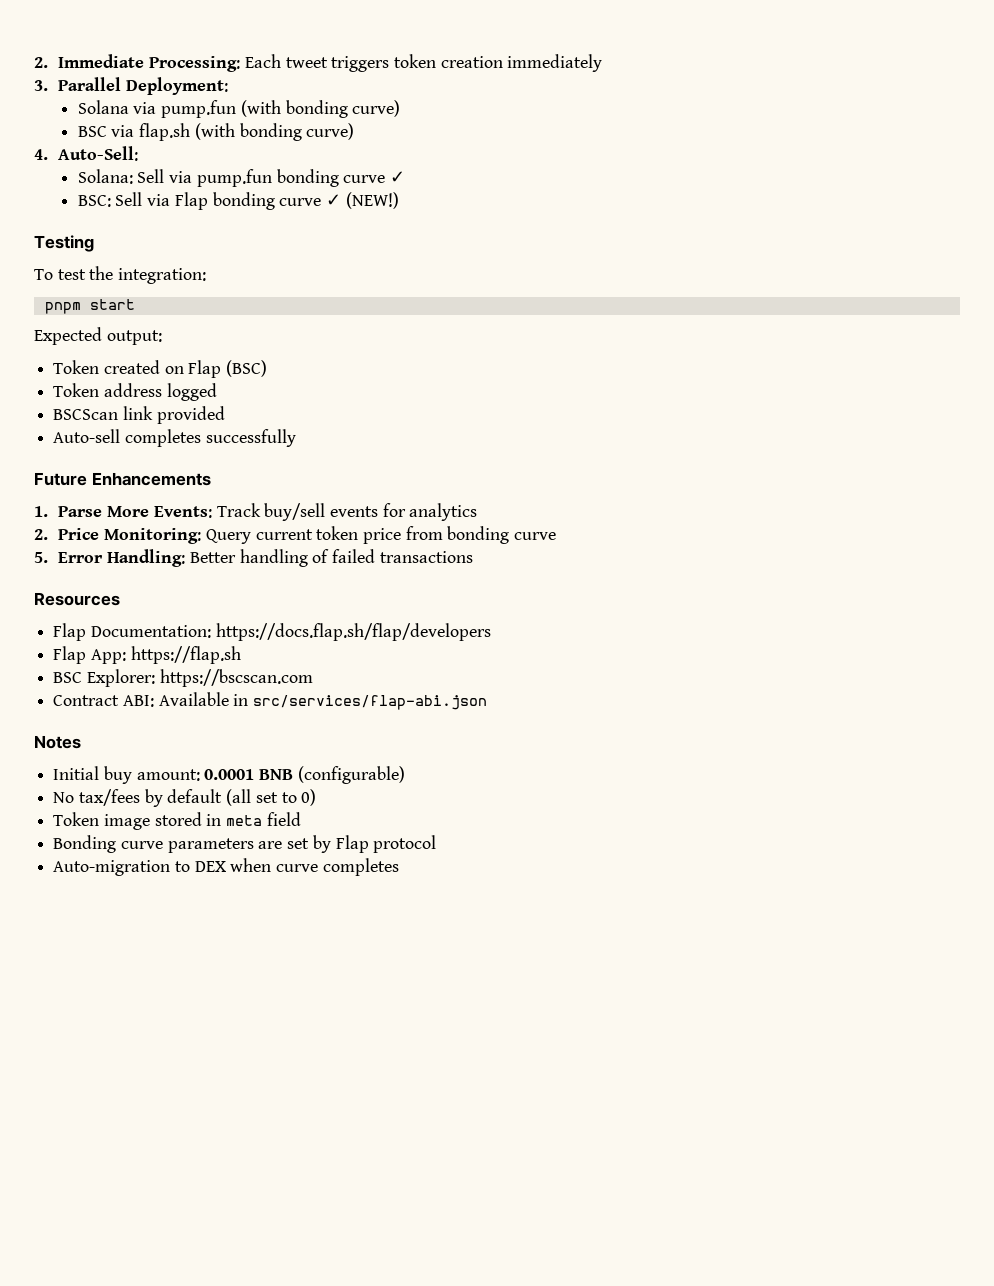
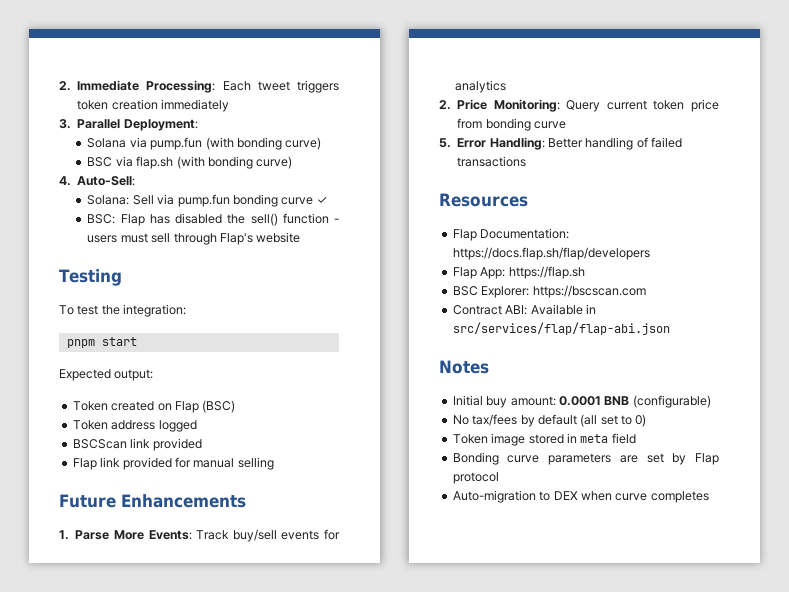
- BSC: Sell via Flap bonding curve ✓ (NEW!)
+ BSC: Flap has disabled the sell() function - users must sell through Flap's website
- Auto-sell completes successfully
+ Flap link provided for manual selling
- Contract ABI: Available in src/services/flap-abi.json
+ Contract ABI: Available in src/services/flap/flap-abi.json

